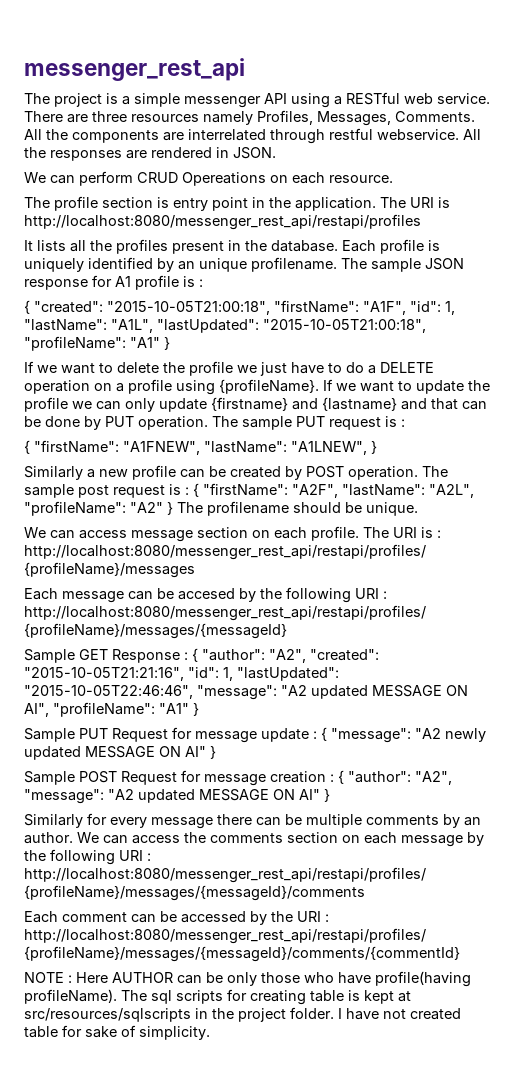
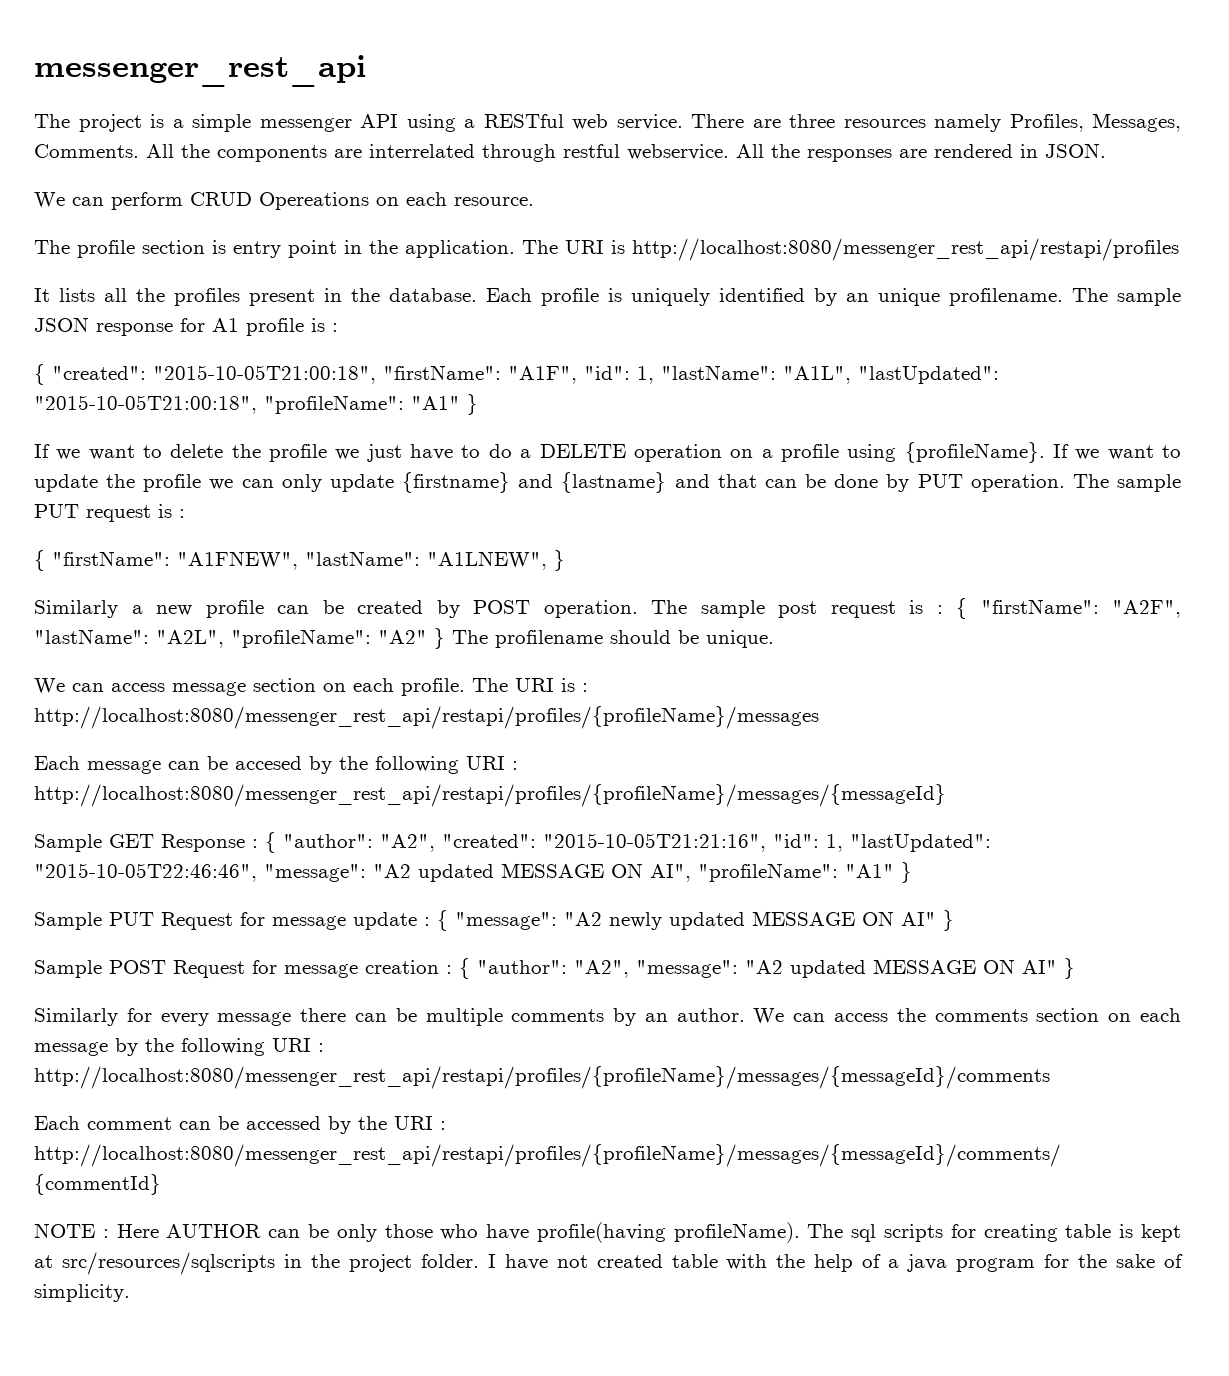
- I have not created table for sake of simplicity.
+ I have not created table with the help of a java program for the sake of simplicity.

